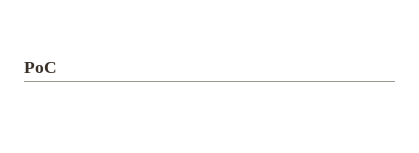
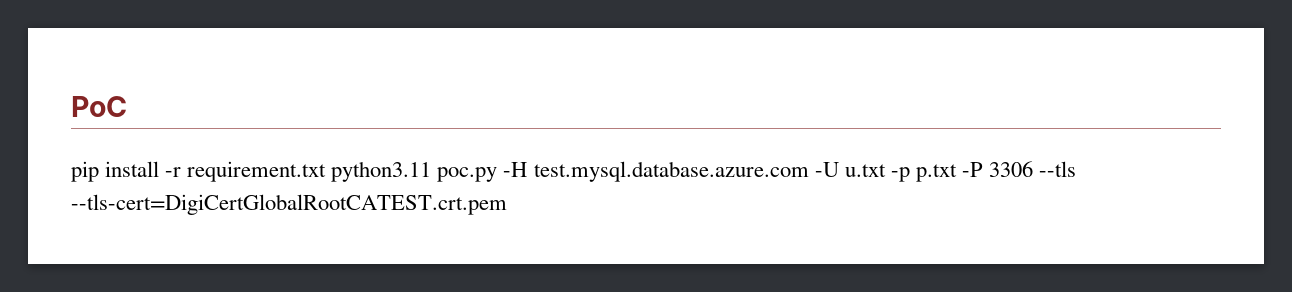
+ pip install -r requirement.txt python3.11 poc.py -H test.mysql.database.azure.com -U u.txt -p p.txt -P 3306 --tls --tls-cert=DigiCertGlobalRootCATEST.crt.pem

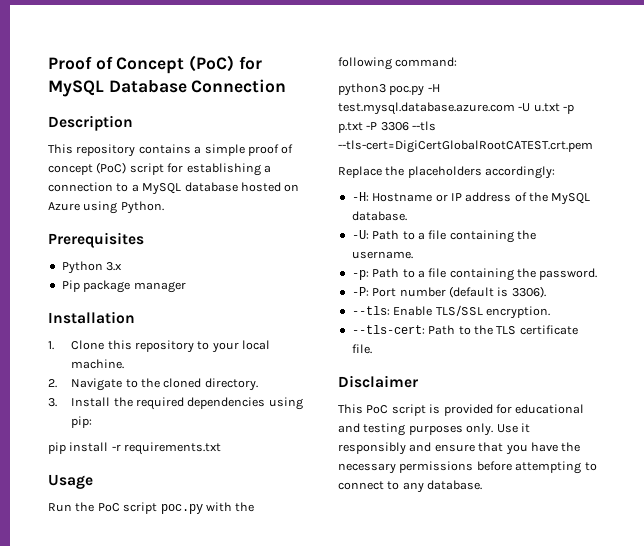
- PoC
- pip install -r requirement.txt python3.11 poc.py -H test.mysql.database.azure.com -U u.txt -p p.txt -P 3306 --tls --tls-cert=DigiCertGlobalRootCATEST.crt.pem
+ Proof of Concept (PoC) for MySQL Database Connection
+ Description
+ This repository contains a simple proof of concept (PoC) script for establishing a connection to a MySQL database hosted on Azure using Python.
+ Prerequisites
+ Python 3.x
+ Pip package manager
+ Installation
+ 1. Clone this repository to your local machine.
+ 2. Navigate to the cloned directory.
+ 3. Install the required dependencies using pip:
+ pip install -r requirements.txt
+ Usage
+ Run the PoC script poc.py with the following command:
+ python3 poc.py -H test.mysql.database.azure.com -U u.txt -p p.txt -P 3306 --tls --tls-cert=DigiCertGlobalRootCATEST.crt.pem
+ Replace the placeholders accordingly:
+ -H: Hostname or IP address of the MySQL database.
+ -U: Path to a file containing the username.
+ -p: Path to a file containing the password.
+ -P: Port number (default is 3306).
+ --tls: Enable TLS/SSL encryption.
+ --tls-cert: Path to the TLS certificate file.
+ Disclaimer
+ This PoC script is provided for educational and testing purposes only. Use it responsibly and ensure that you have the necessary permissions before attempting to connect to any database.

